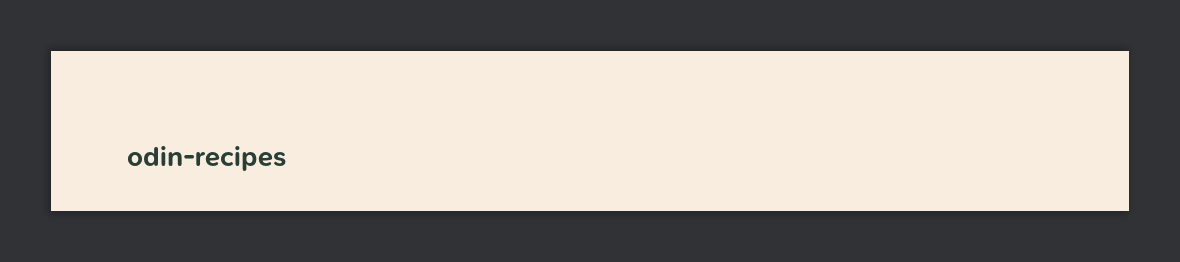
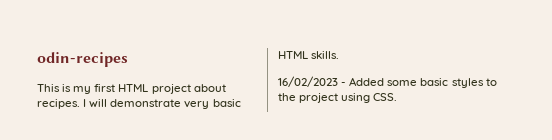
+ This is my first HTML project about recipes. I will demonstrate very basic HTML skills.
+ 16/02/2023 - Added some basic styles to the project using CSS.

